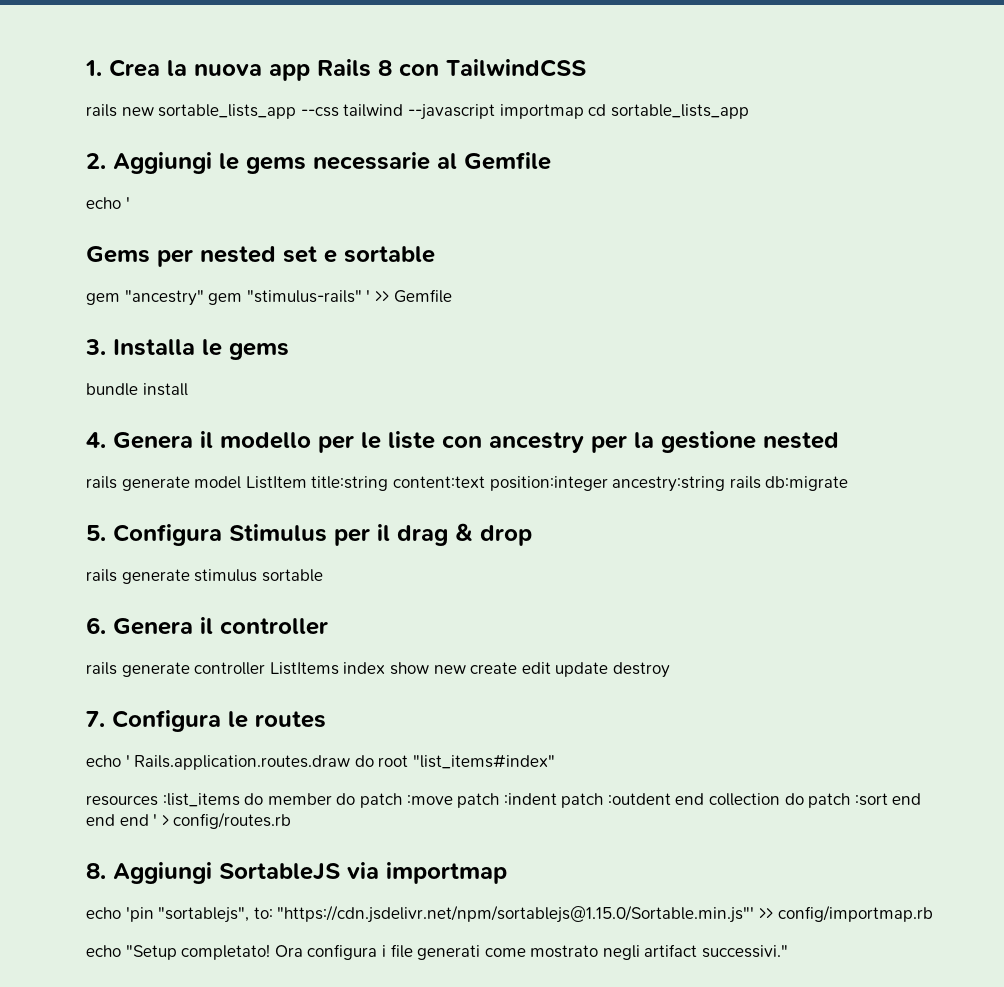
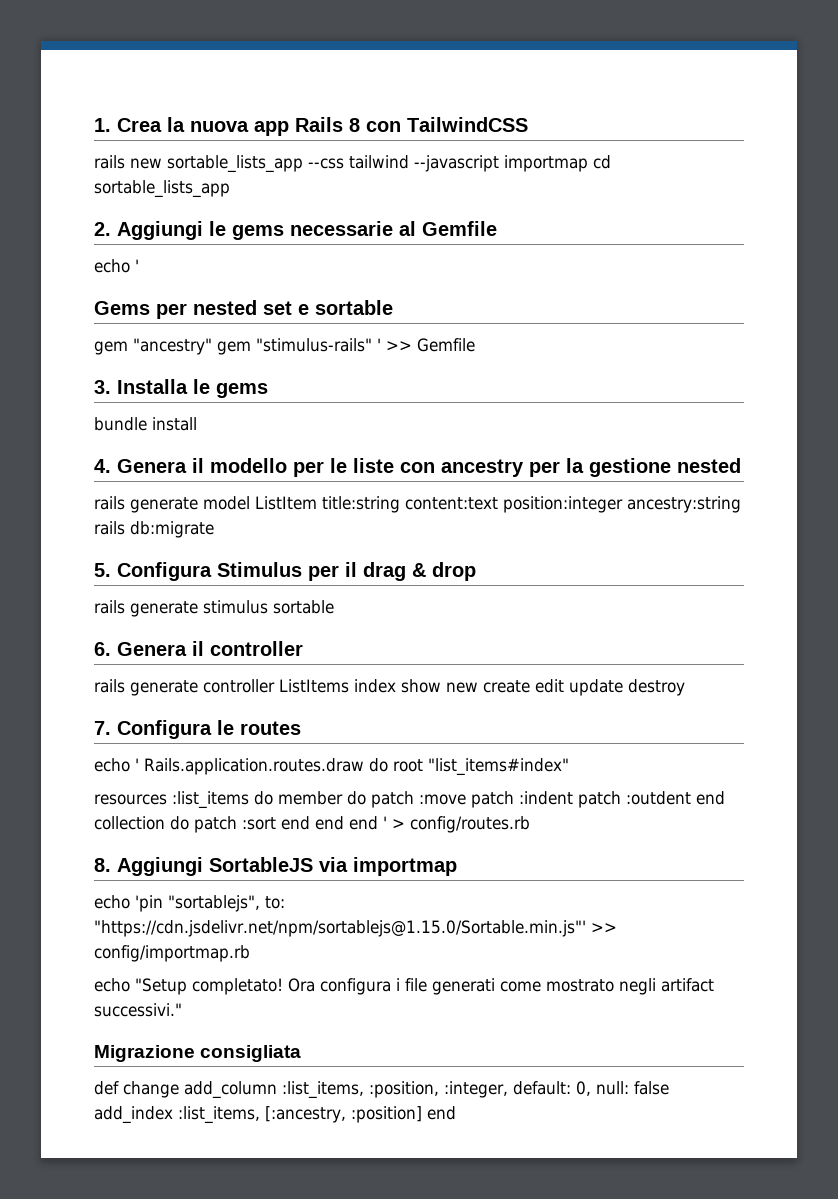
+ Migrazione consigliata
+ def change add_column :list_items, :position, :integer, default: 0, null: false add_index :list_items, [:ancestry, :position] end

